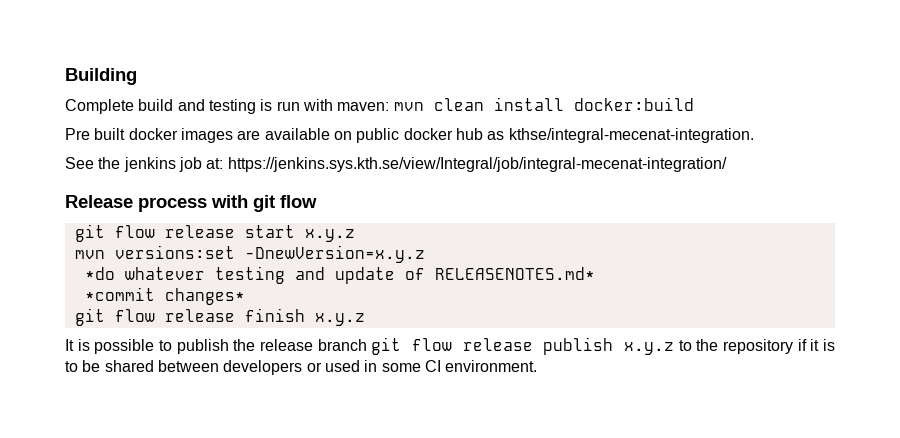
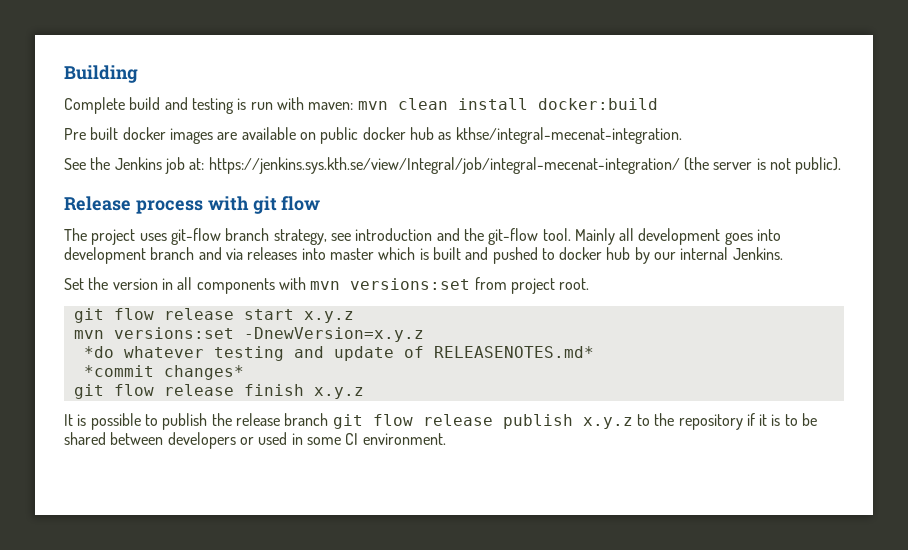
- See the jenkins job at: https://jenkins.sys.kth.se/view/Integral/job/integral-mecenat-integration/
+ See the Jenkins job at: https://jenkins.sys.kth.se/view/Integral/job/integral-mecenat-integration/ (the server is not public).
+ The project uses git-flow branch strategy, see introduction and the git-flow tool. Mainly all development goes into development branch and via releases into master which is built and pushed to docker hub by our internal Jenkins.
+ Set the version in all components with mvn versions:set from project root.

